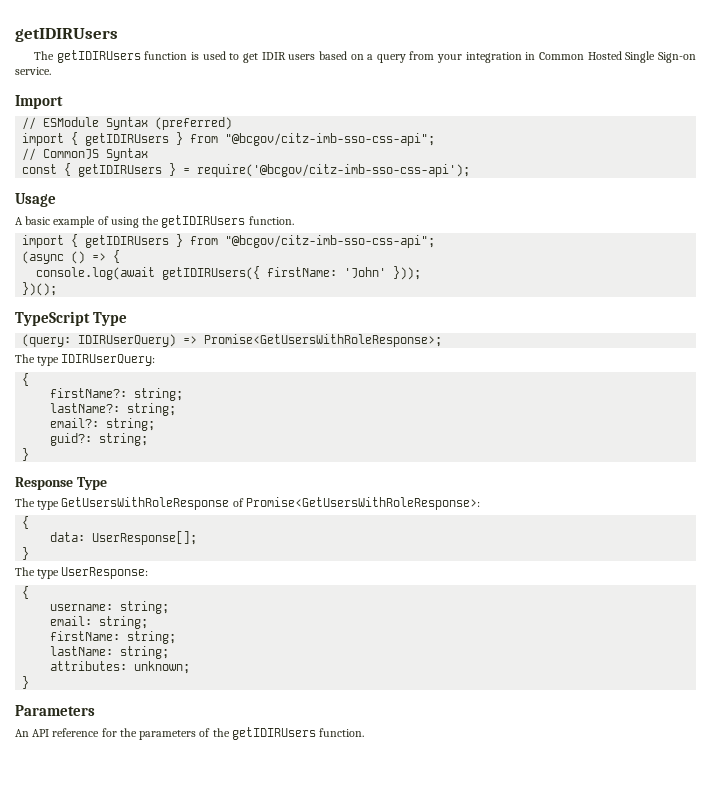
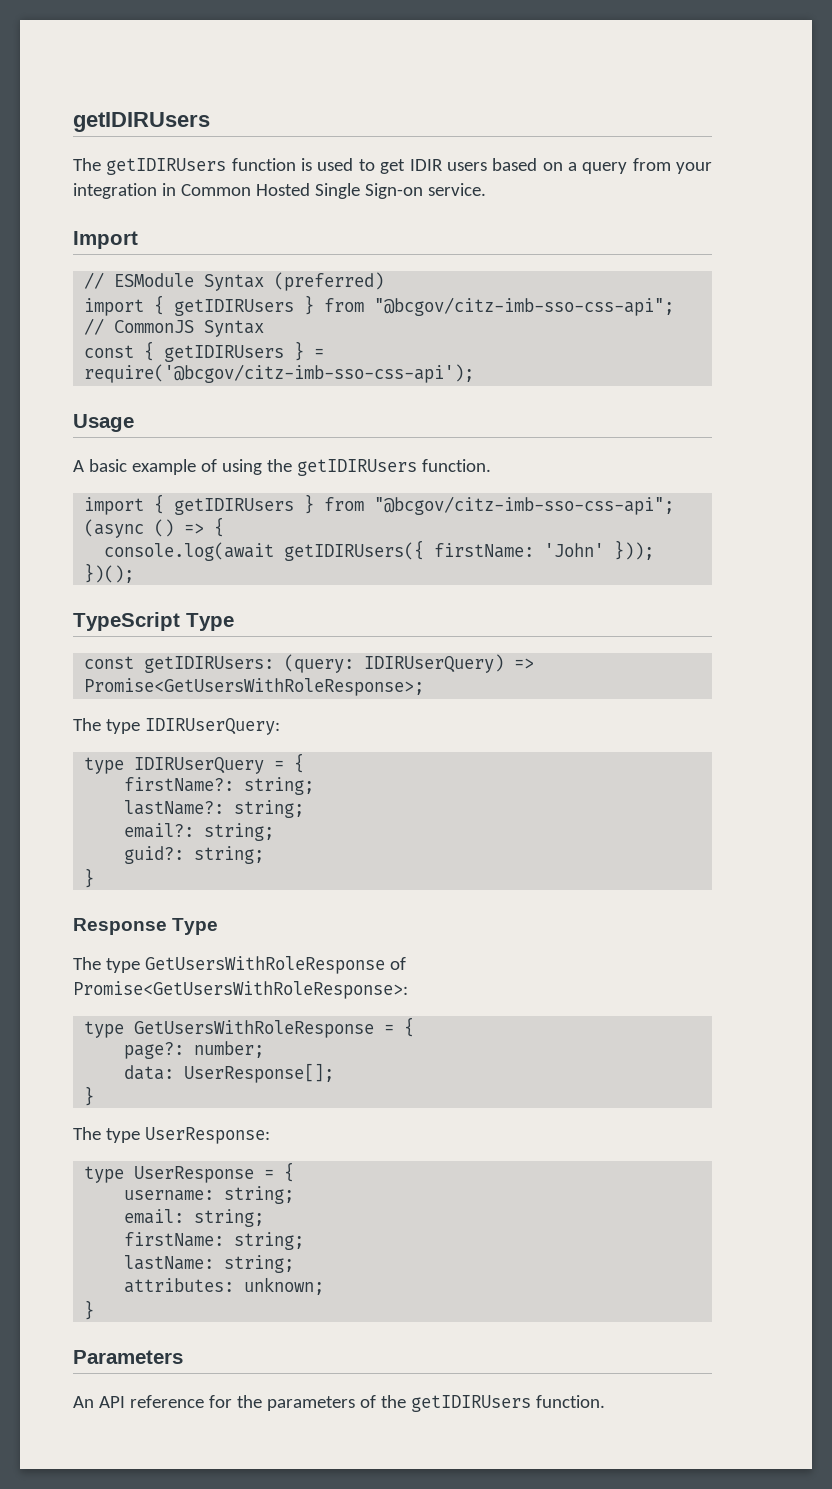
- (query: IDIRUserQuery) => Promise<GetUsersWithRoleResponse>;
+ const getIDIRUsers: (query: IDIRUserQuery) => Promise<GetUsersWithRoleResponse>;
  The type IDIRUserQuery:
- {
+ type IDIRUserQuery = {
  The type GetUsersWithRoleResponse of Promise<GetUsersWithRoleResponse>:
- {
+ type GetUsersWithRoleResponse = {
+ page?: number;
  The type UserResponse:
- {
+ type UserResponse = {

